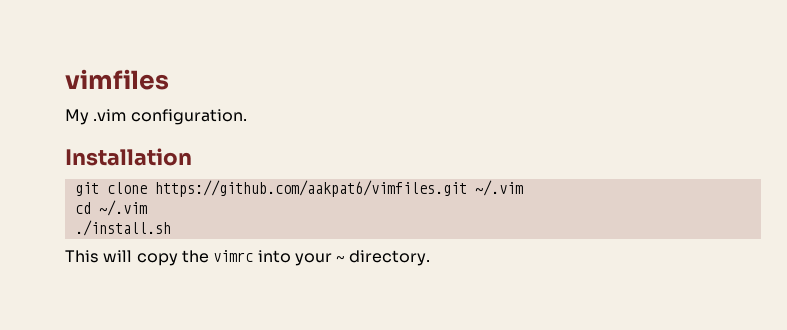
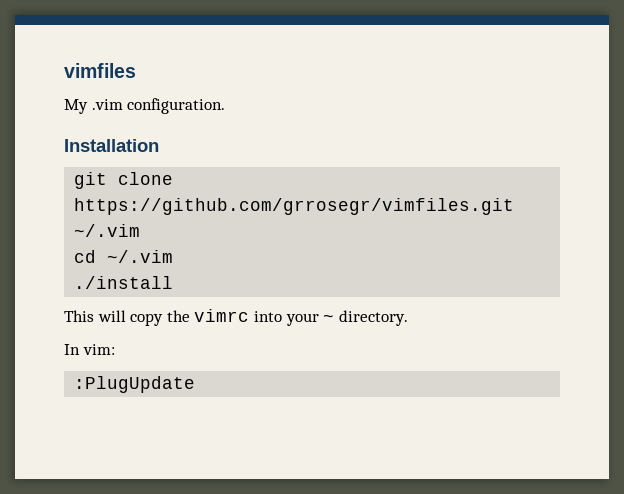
- git clone https://github.com/aakpat6/vimfiles.git ~/.vim
+ git clone https://github.com/grrosegr/vimfiles.git ~/.vim
- ./install.sh
+ ./install
+ In vim:
+ :PlugUpdate

